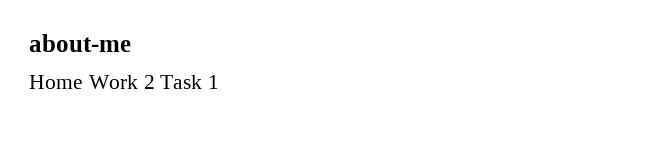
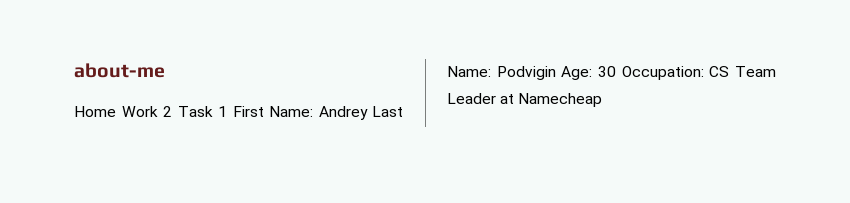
- Home Work 2 Task 1
+ Home Work 2 Task 1 First Name: Andrey Last Name: Podvigin Age: 30 Occupation: CS Team Leader at Namecheap

